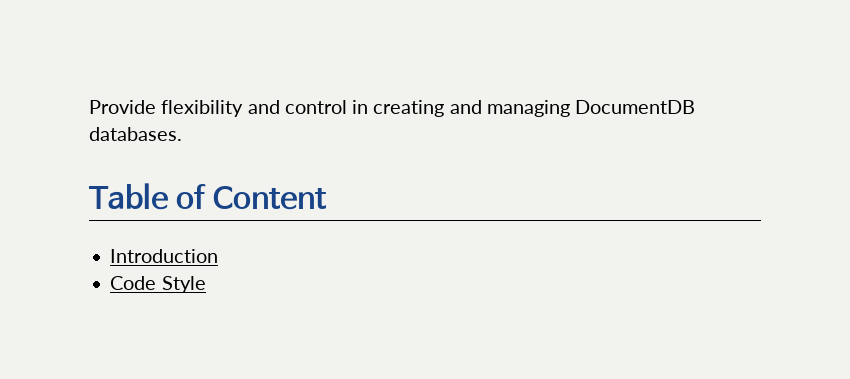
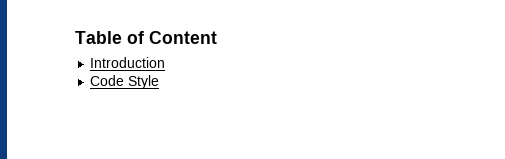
- Provide flexibility and control in creating and managing DocumentDB databases.

